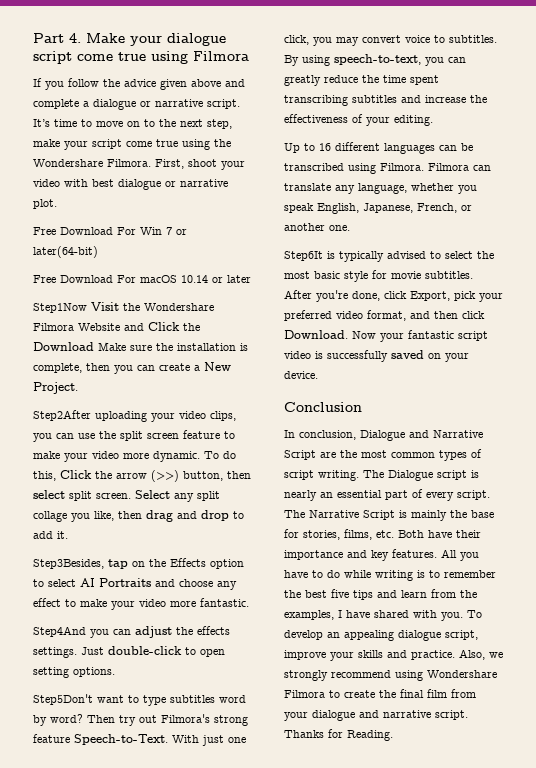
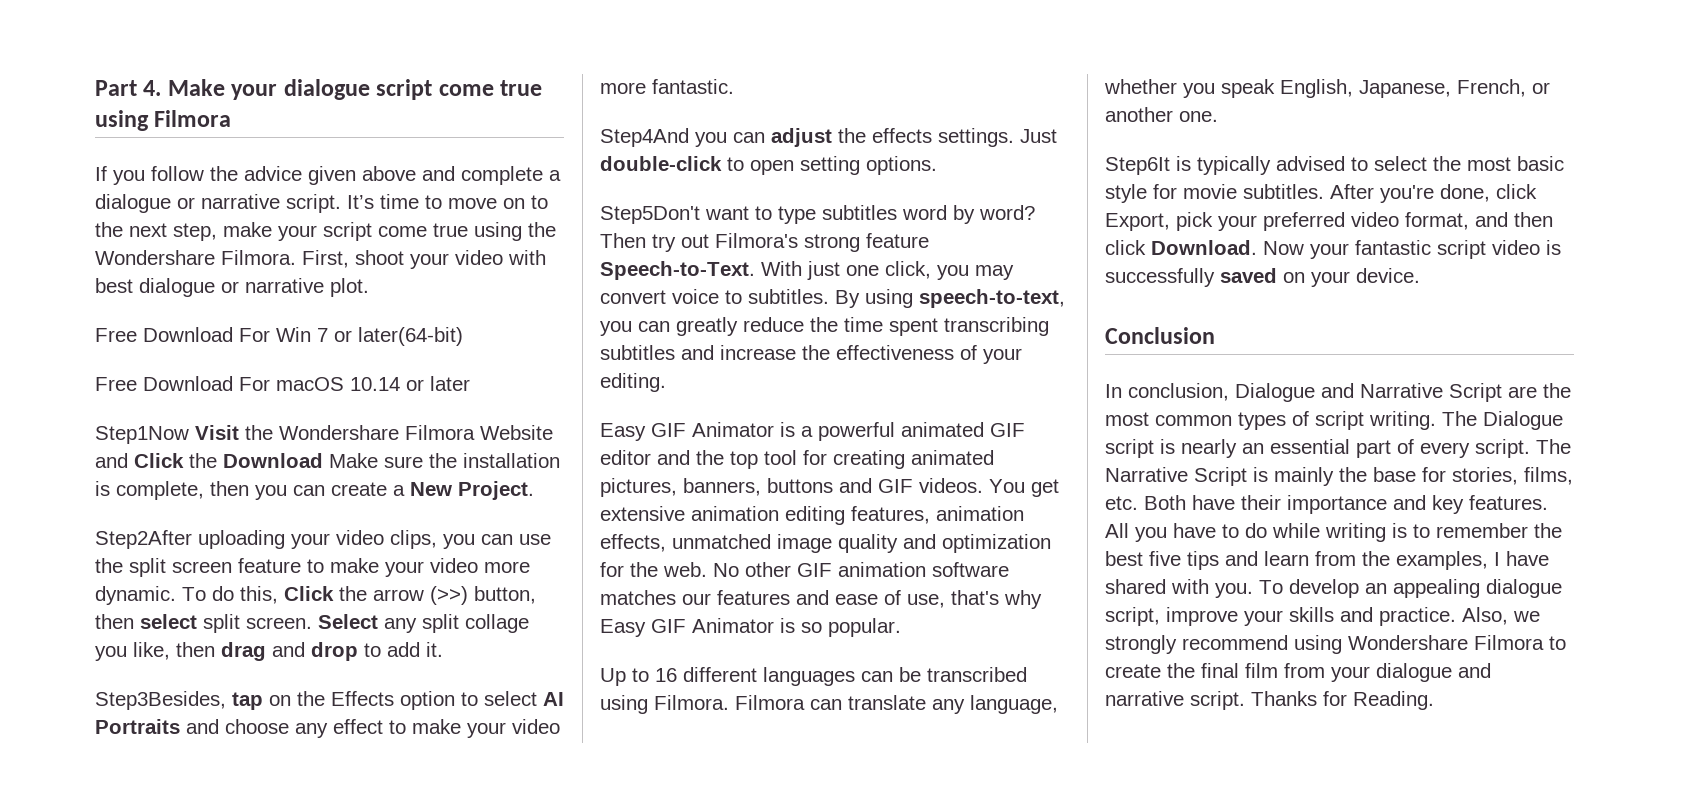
+ Easy GIF Animator is a powerful animated GIF editor and the top tool for creating animated pictures, banners, buttons and GIF videos. You get extensive animation editing features, animation effects, unmatched image quality and optimization for the web. No other GIF animation software matches our features and ease of use, that's why Easy GIF Animator is so popular.

